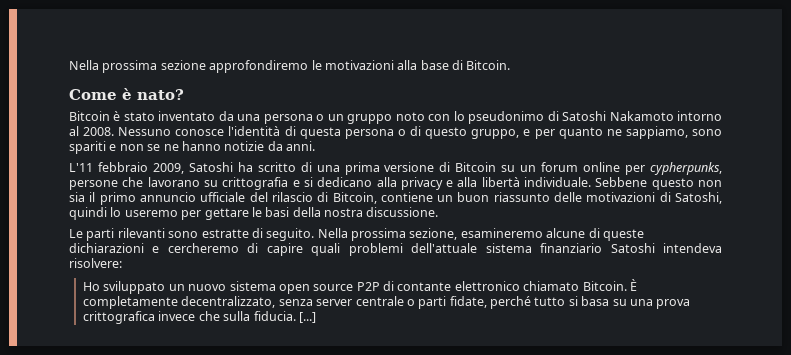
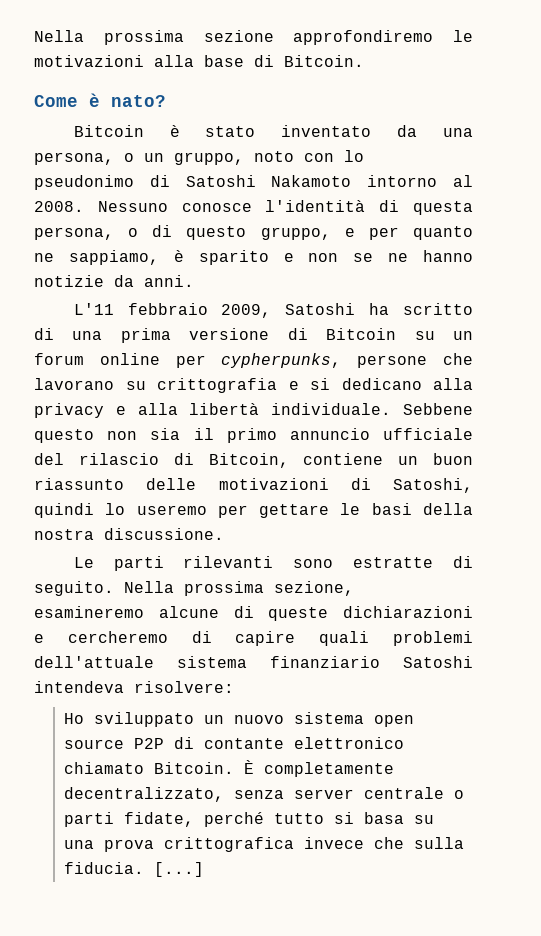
- Bitcoin è stato inventato da una persona o un gruppo noto con lo pseudonimo di Satoshi Nakamoto intorno al 2008.
+ Bitcoin è stato inventato da una persona, o un gruppo, noto con lo pseudonimo di Satoshi Nakamoto intorno al 2008.
- Nessuno conosce l'identità di questa persona o di questo gruppo, e per quanto ne sappiamo, sono spariti e non se ne hanno notizie da anni.
+ Nessuno conosce l'identità di questa persona, o di questo gruppo, e per quanto ne sappiamo, è sparito e non se ne hanno notizie da anni.

